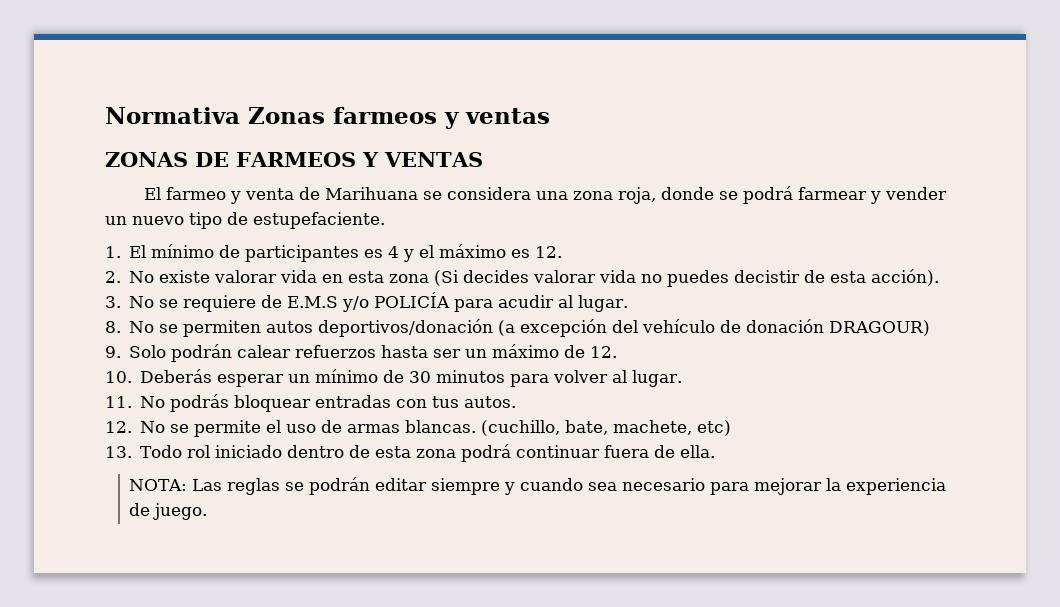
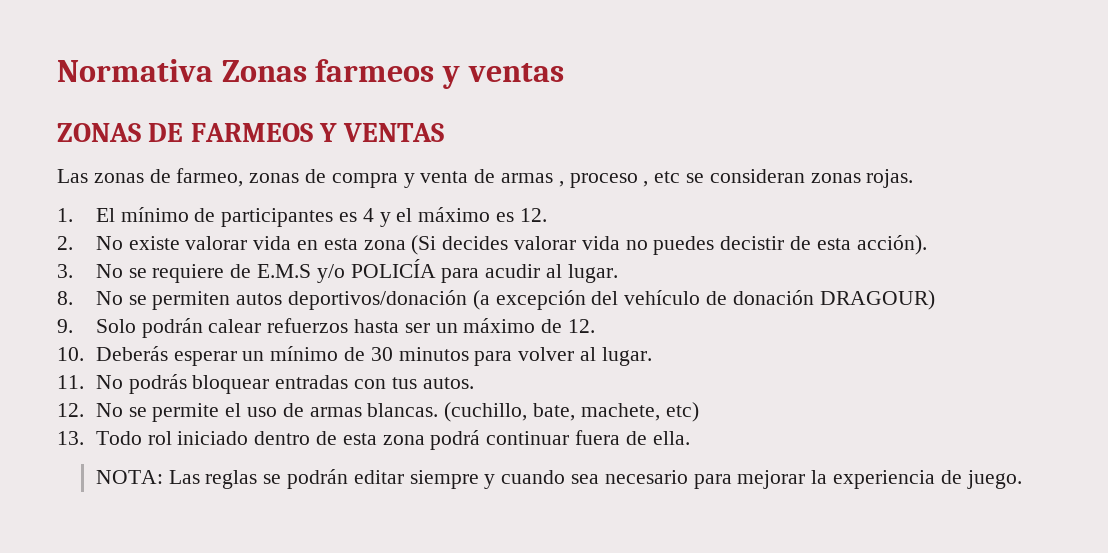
- El farmeo y venta de Marihuana se considera una zona roja, donde se podrá farmear y vender un nuevo tipo de estupefaciente.
+ Las zonas de farmeo, zonas de compra y venta de armas , proceso , etc se consideran zonas rojas.

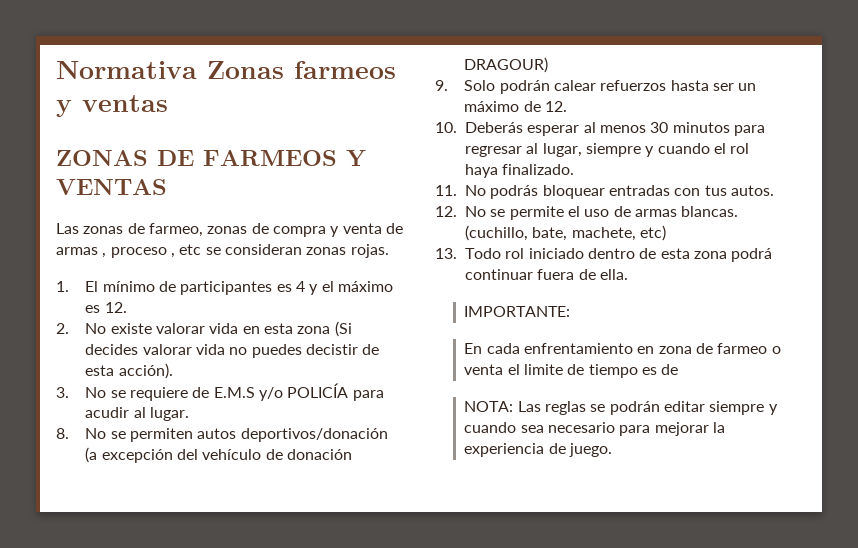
- 10. Deberás esperar un mínimo de 30 minutos para volver al lugar.
+ 10. Deberás esperar al menos 30 minutos para regresar al lugar, siempre y cuando el rol haya finalizado.
+ IMPORTANTE:
+ En cada enfrentamiento en zona de farmeo o venta el limite de tiempo es de

